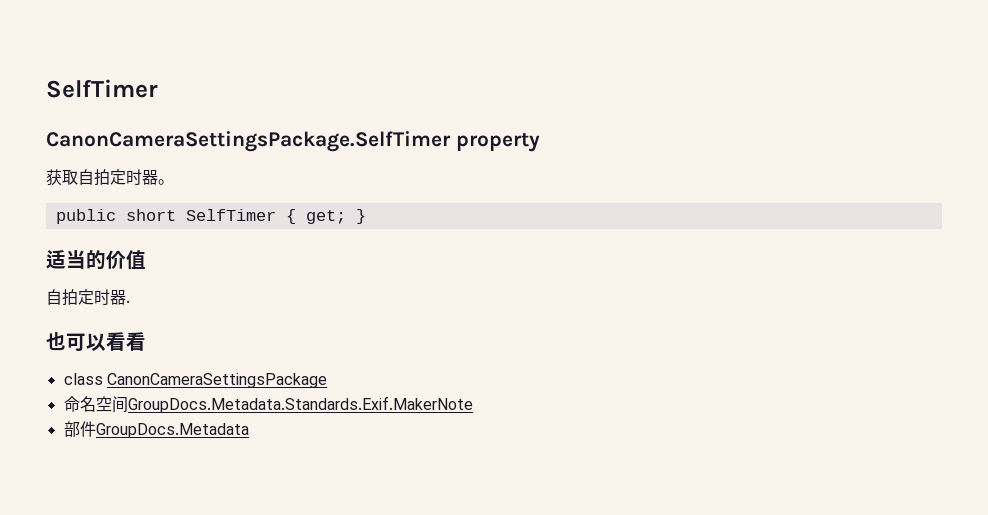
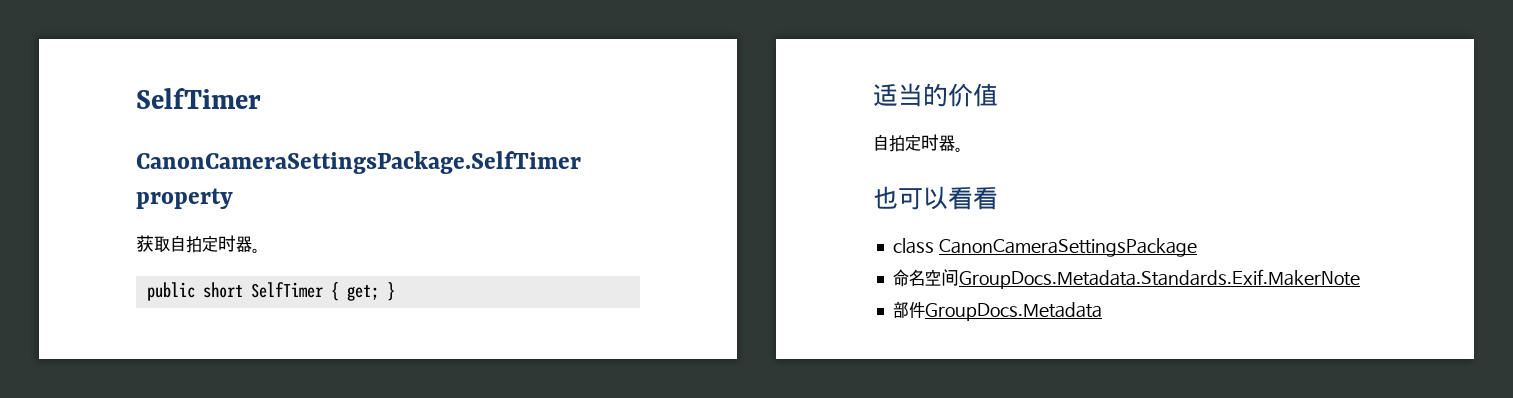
  适当的价值
- 自拍定时器.
+ 自拍定时器。

